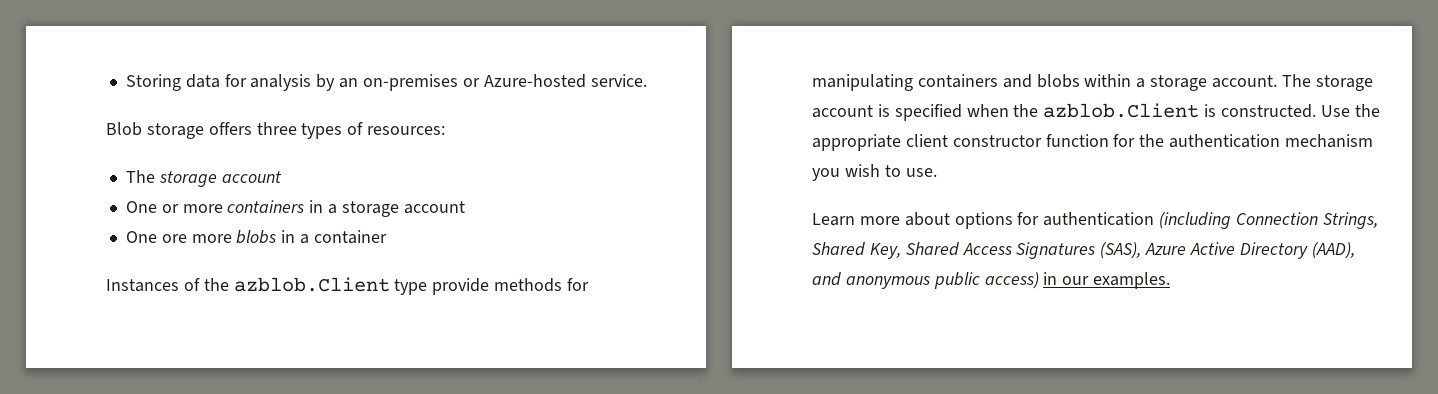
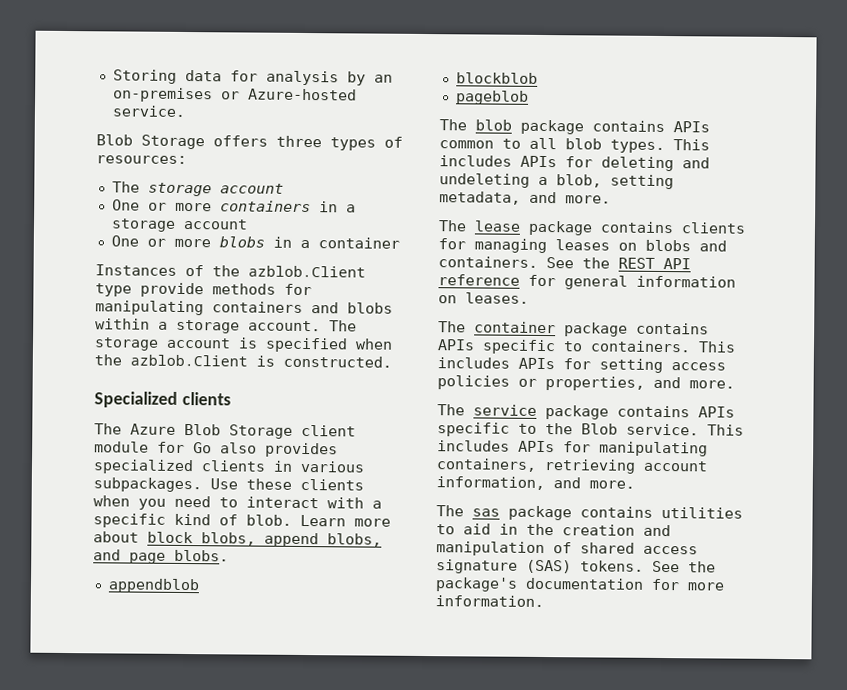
- Blob storage offers three types of resources:
+ Blob Storage offers three types of resources:
- One ore more blobs in a container
+ One or more blobs in a container
- The storage account is specified when the azblob.Client is constructed. Use the appropriate client constructor function for the authentication mechanism you wish to use.
- Learn more about options for authentication (including Connection Strings, Shared Key, Shared Access Signatures (SAS), Azure Active Directory (AAD), and anonymous public access) in our examples.
+ The storage account is specified when the azblob.Client is constructed.
+ Specialized clients
+ The Azure Blob Storage client module for Go also provides specialized clients in various subpackages. Use these clients when you need to interact with a specific kind of blob. Learn more about block blobs, append blobs, and page blobs.
+ appendblob
+ blockblob
+ pageblob
+ The blob package contains APIs common to all blob types. This includes APIs for deleting and undeleting a blob, setting metadata, and more.
+ The lease package contains clients for managing leases on blobs and containers. See the REST API reference for general information on leases.
+ The container package contains APIs specific to containers. This includes APIs for setting access policies or properties, and more.
+ The service package contains APIs specific to the Blob service. This includes APIs for manipulating containers, retrieving account information, and more.
+ The sas package contains utilities to aid in the creation and manipulation of shared access signature (SAS) tokens. See the package's documentation for more information.

